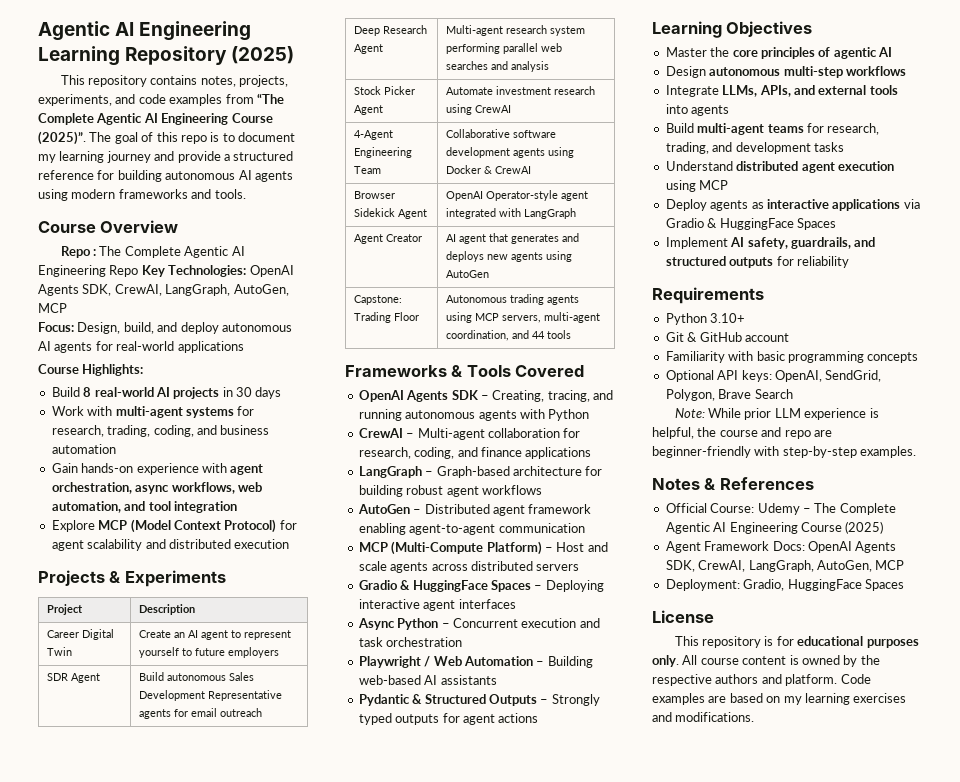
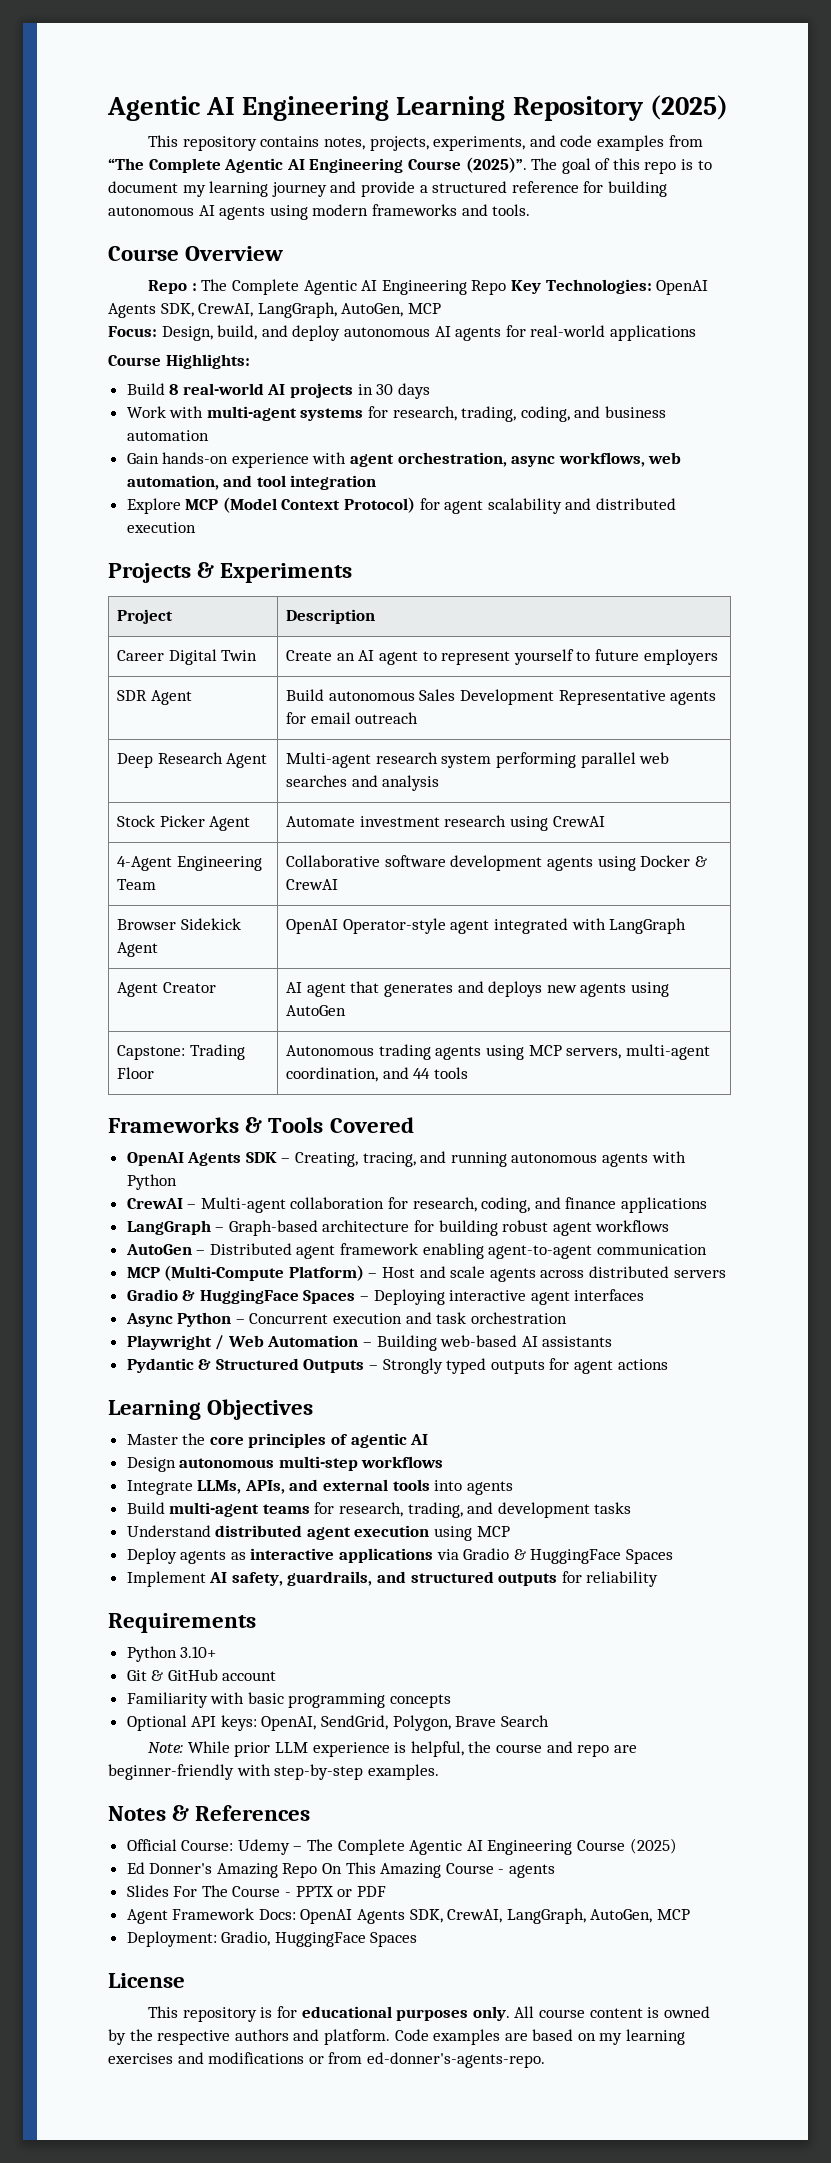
+ Ed Donner's Amazing Repo On This Amazing Course - agents
+ Slides For The Course - PPTX or PDF
- Code examples are based on my learning exercises and modifications.
+ Code examples are based on my learning exercises and modifications or from ed-donner's-agents-repo.

